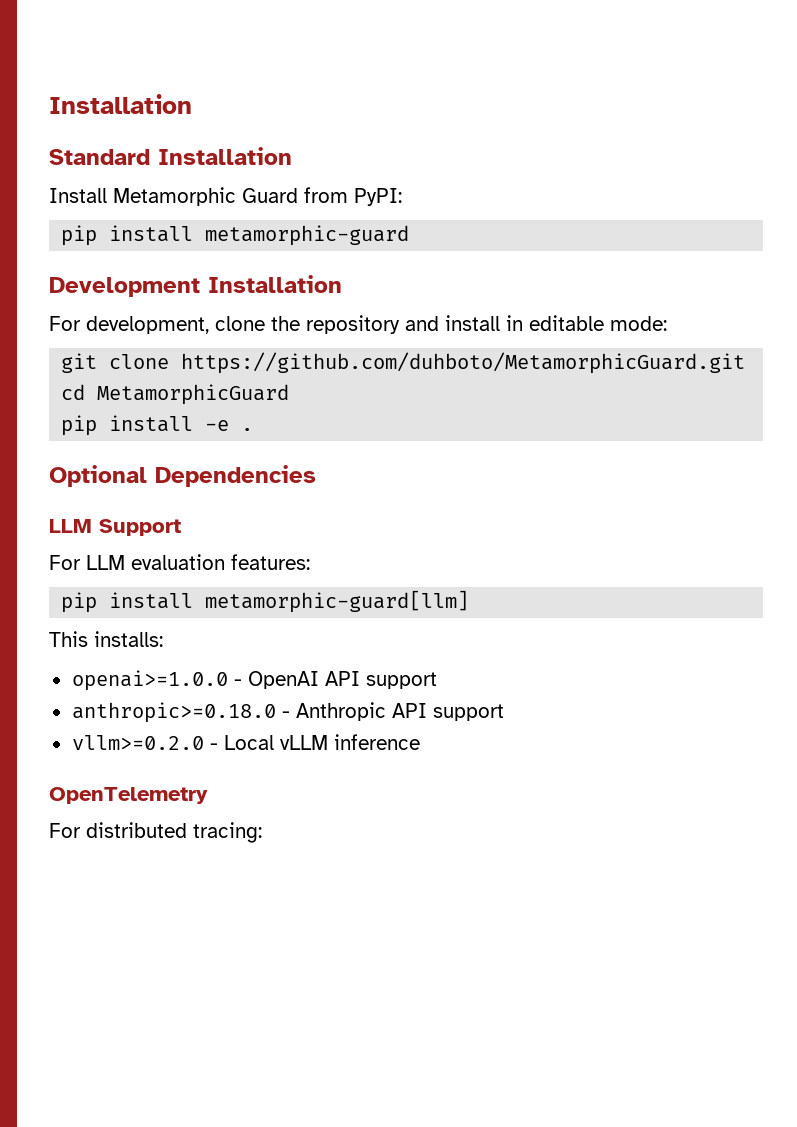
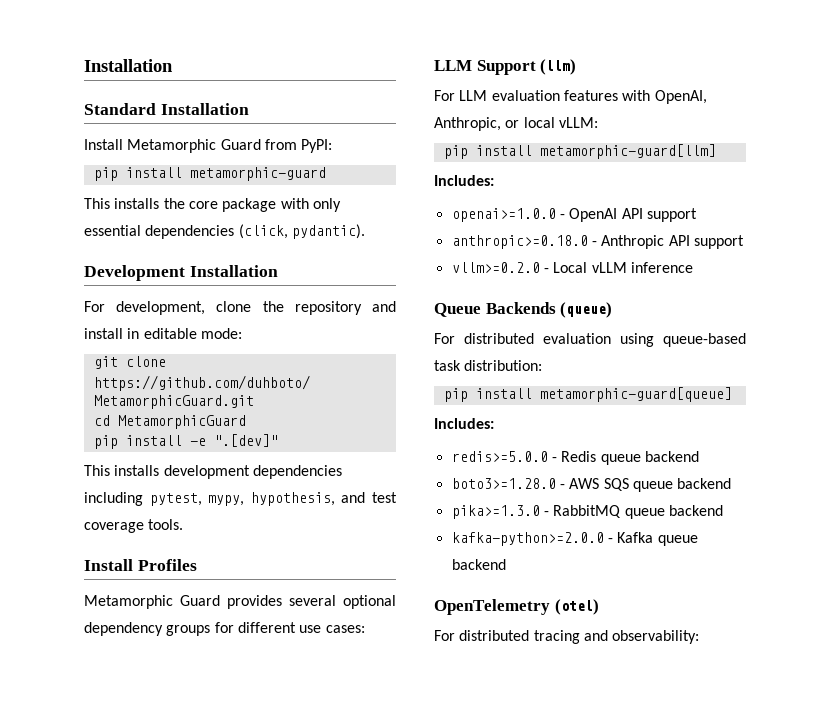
+ This installs the core package with only essential dependencies (click, pydantic).
- pip install -e .
- Optional Dependencies
+ pip install -e ".[dev]"
+ This installs development dependencies including pytest, mypy, hypothesis, and test coverage tools.
+ Install Profiles
+ Metamorphic Guard provides several optional dependency groups for different use cases:
- LLM Support
+ LLM Support (llm)
- For LLM evaluation features:
+ For LLM evaluation features with OpenAI, Anthropic, or local vLLM:
  pip install metamorphic-guard[llm]
- This installs:
+ Includes:
- OpenTelemetry
- For distributed tracing:
+ Queue Backends (queue)
+ For distributed evaluation using queue-based task distribution:
+ pip install metamorphic-guard[queue]
+ Includes:
+ redis>=5.0.0 - Redis queue backend
+ boto3>=1.28.0 - AWS SQS queue backend
+ pika>=1.3.0 - RabbitMQ queue backend
+ kafka-python>=2.0.0 - Kafka queue backend
+ OpenTelemetry (otel)
+ For distributed tracing and observability:

